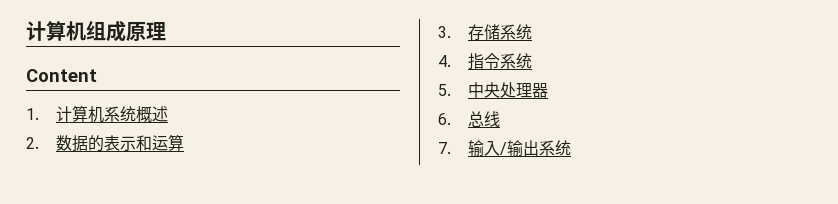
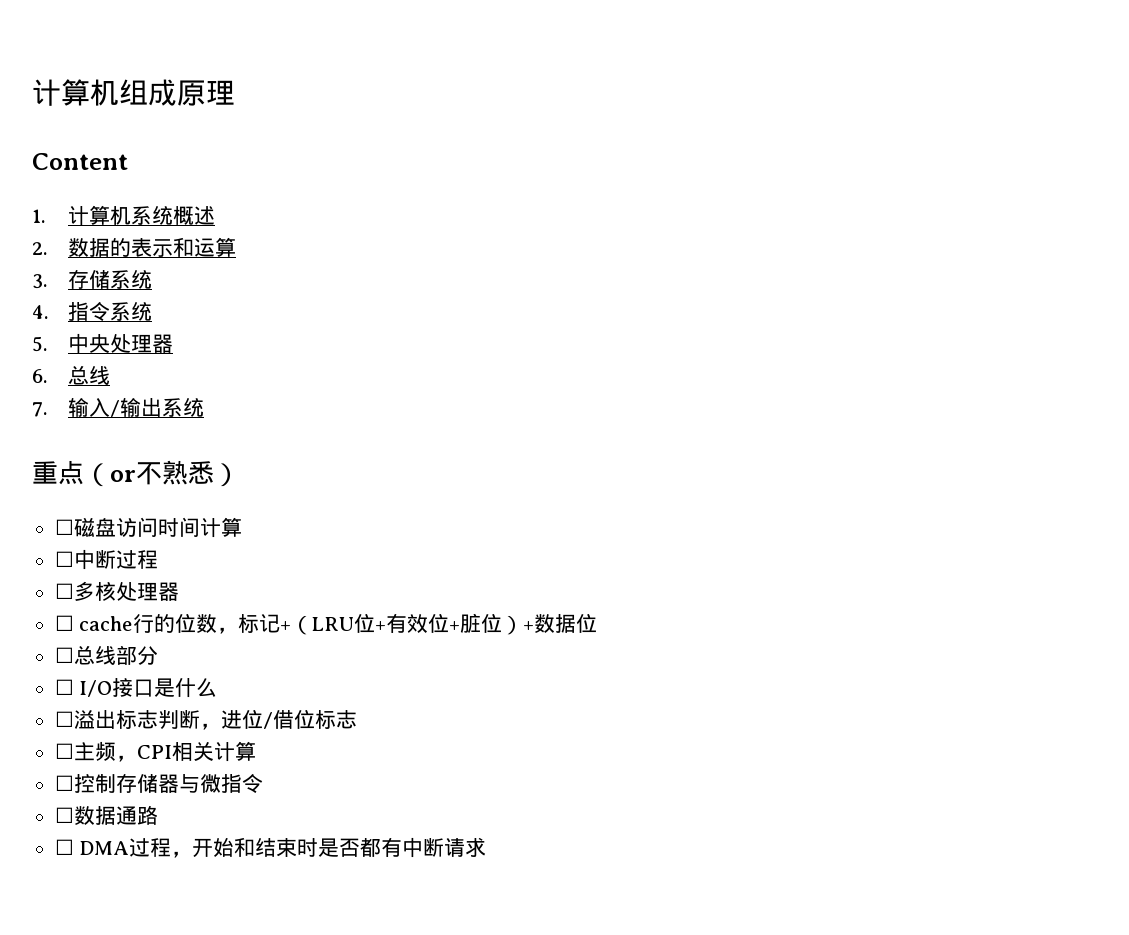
+ 重点（or不熟悉）
+ ☐磁盘访问时间计算
+ ☐中断过程
+ ☐多核处理器
+ ☐ cache行的位数，标记+（LRU位+有效位+脏位）+数据位
+ ☐总线部分
+ ☐ I/O接口是什么
+ ☐溢出标志判断，进位/借位标志
+ ☐主频，CPI相关计算
+ ☐控制存储器与微指令
+ ☐数据通路
+ ☐ DMA过程，开始和结束时是否都有中断请求

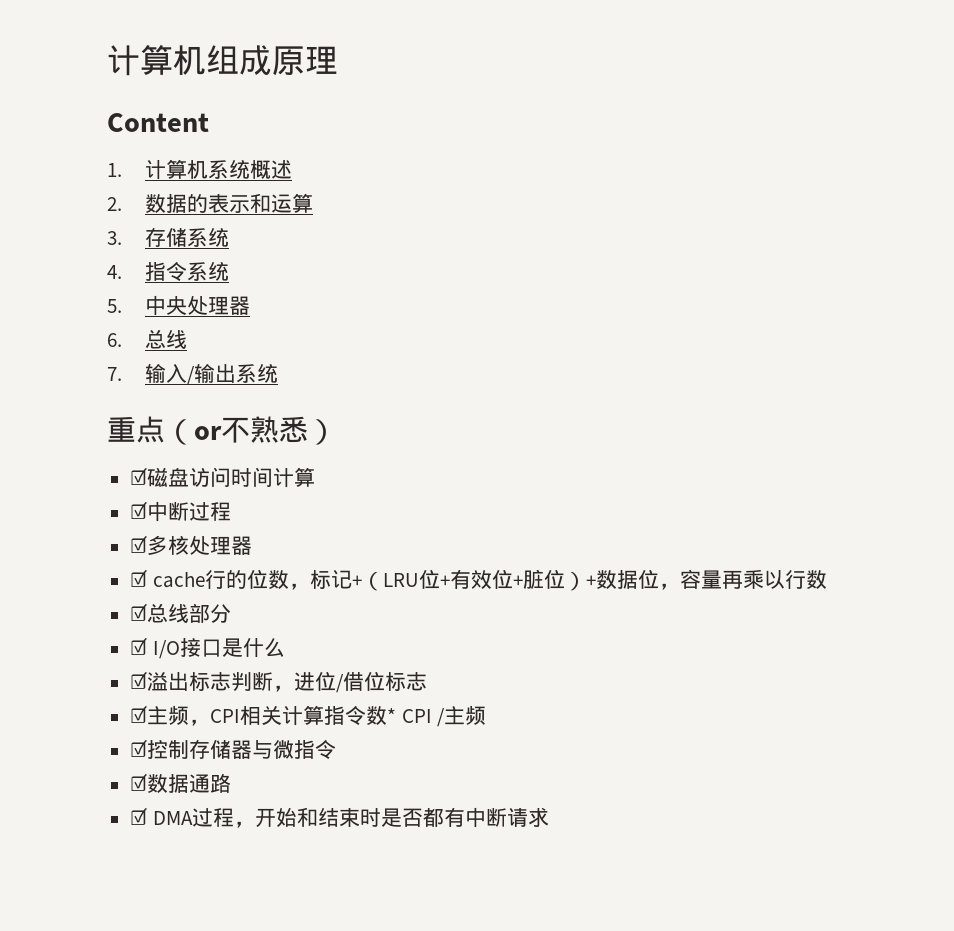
- ☐磁盘访问时间计算
+ ☑磁盘访问时间计算
- ☐中断过程
+ ☑中断过程
- ☐多核处理器
+ ☑多核处理器
- ☐ cache行的位数，标记+（LRU位+有效位+脏位）+数据位
- ☐总线部分
+ ☑ cache行的位数，标记+（LRU位+有效位+脏位）+数据位，容量再乘以行数
+ ☑总线部分
- ☐ I/O接口是什么
+ ☑ I/O接口是什么
- ☐溢出标志判断，进位/借位标志
+ ☑溢出标志判断，进位/借位标志
- ☐主频，CPI相关计算
- ☐控制存储器与微指令
+ ☑主频，CPI相关计算指令数* CPI /主频
+ ☑控制存储器与微指令
- ☐数据通路
+ ☑数据通路
- ☐ DMA过程，开始和结束时是否都有中断请求
+ ☑ DMA过程，开始和结束时是否都有中断请求

